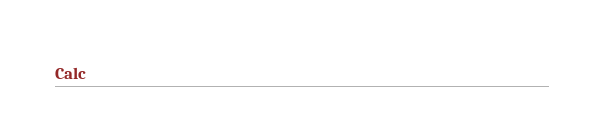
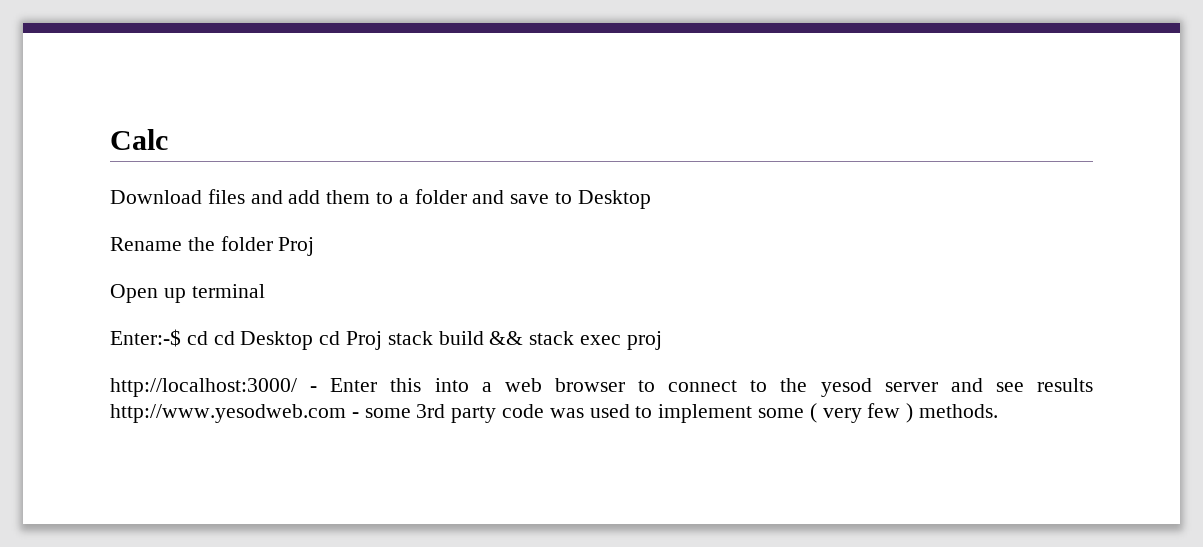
+ Download files and add them to a folder and save to Desktop
+ Rename the folder Proj
+ Open up terminal
+ Enter:-$ cd cd Desktop cd Proj stack build && stack exec proj
+ http://localhost:3000/ - Enter this into a web browser to connect to the yesod server and see results http://www.yesodweb.com - some 3rd party code was used to implement some ( very few ) methods.

